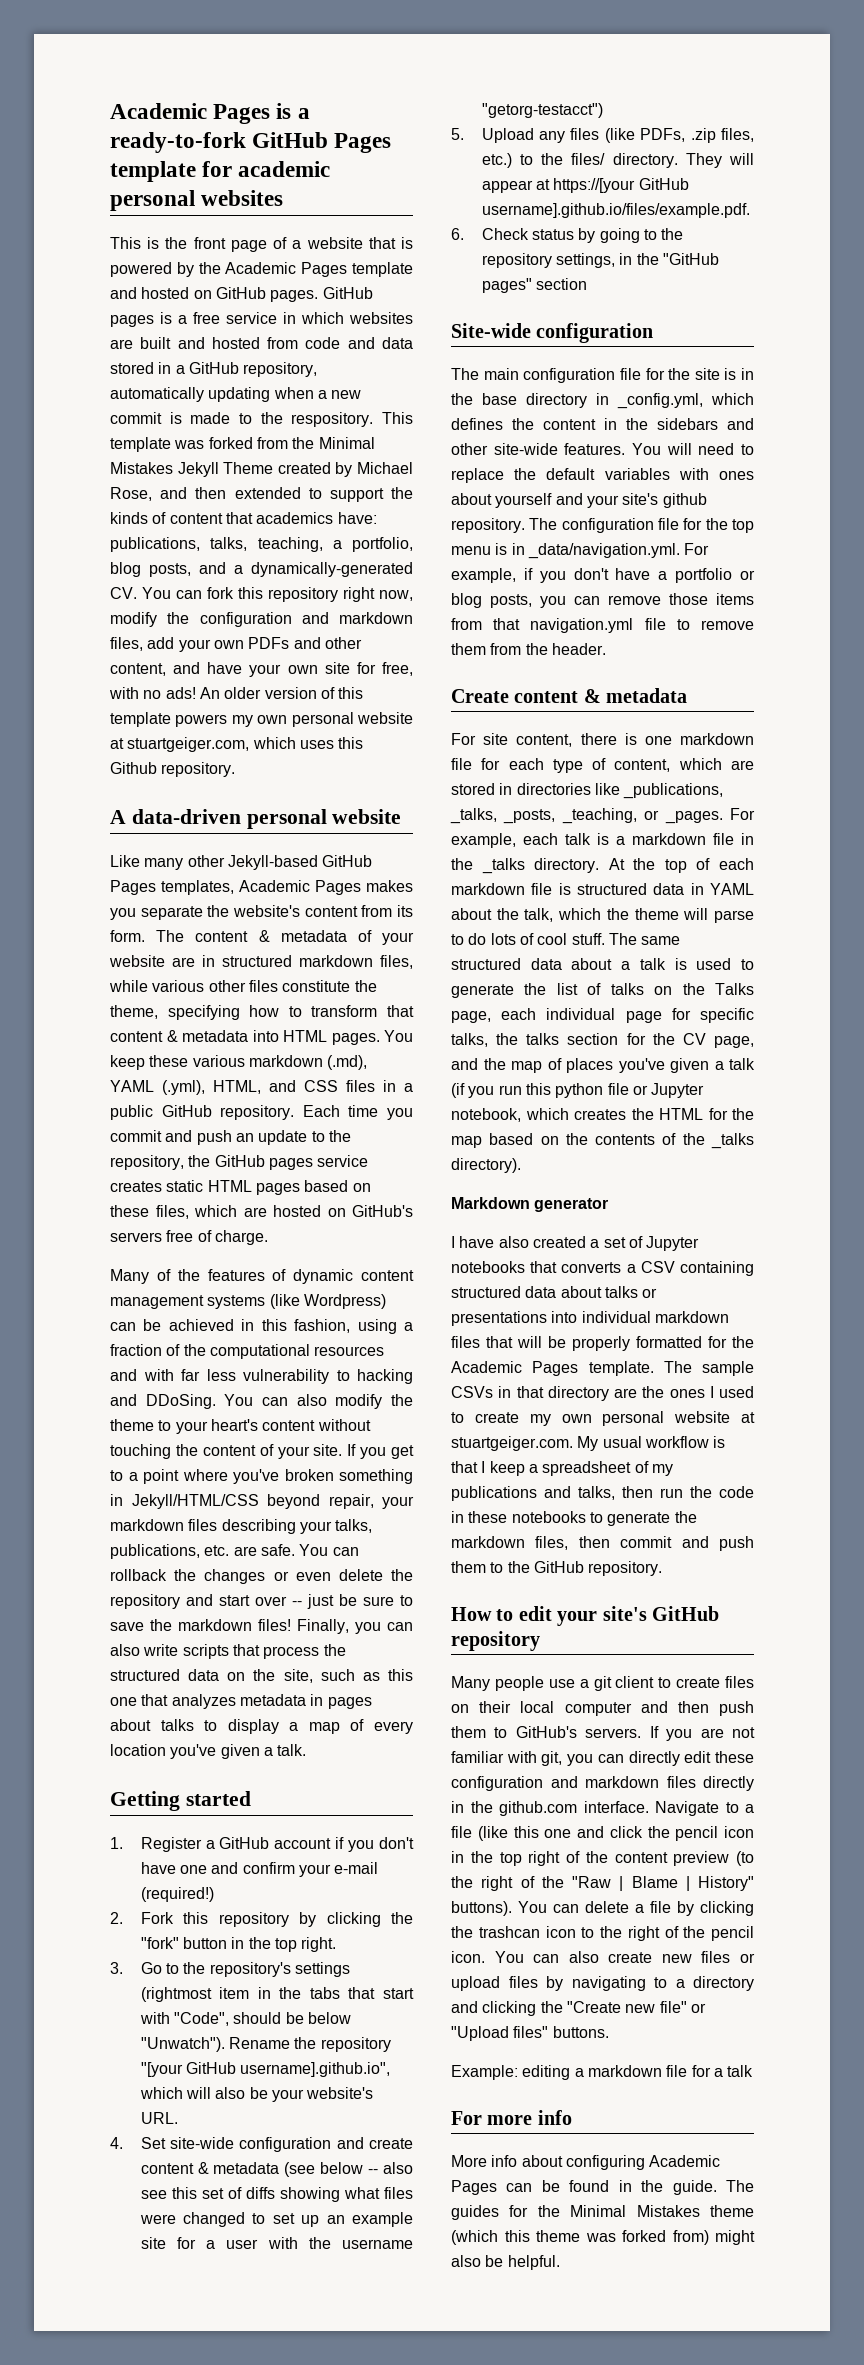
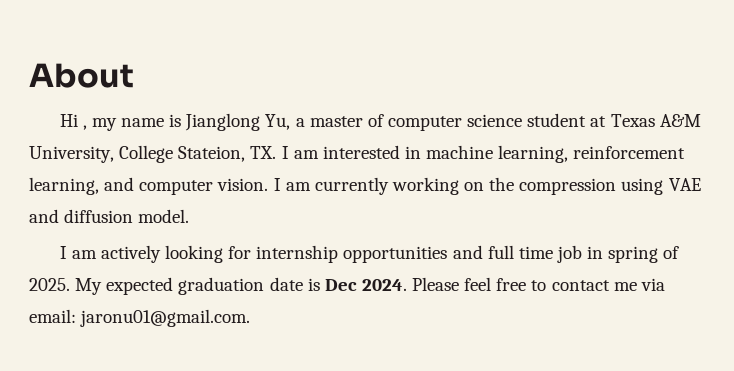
- Academic Pages is a ready-to-fork GitHub Pages template for academic personal websites
- This is the front page of a website that is powered by the Academic Pages template and hosted on GitHub pages. GitHub pages is a free service in which websites are built and hosted from code and data stored in a GitHub repository, automatically updating when a new commit is made to the respository. This template was forked from the Minimal Mistakes Jekyll Theme created by Michael Rose, and then extended to support the kinds of content that academics have: publications, talks, teaching, a portfolio, blog posts, and a dynamically-generated CV. You can fork this repository right now, modify the configuration and markdown files, add your own PDFs and other content, and have your own site for free, with no ads! An older version of this template powers my own personal website at stuartgeiger.com, which uses this Github repository.
- A data-driven personal website
- Like many other Jekyll-based GitHub Pages templates, Academic Pages makes you separate the website's content from its form. The content & metadata of your website are in structured markdown files, while various other files constitute the theme, specifying how to transform that content & metadata into HTML pages. You keep these various markdown (.md), YAML (.yml), HTML, and CSS files in a public GitHub repository. Each time you commit and push an update to the repository, the GitHub pages service creates static HTML pages based on these files, which are hosted on GitHub's servers free of charge.
- Many of the features of dynamic content management systems (like Wordpress) can be achieved in this fashion, using a fraction of the computational resources and with far less vulnerability to hacking and DDoSing. You can also modify the theme to your heart's content without touching the content of your site. If you get to a point where you've broken something in Jekyll/HTML/CSS beyond repair, your markdown files describing your talks, publications, etc. are safe. You can rollback the changes or even delete the repository and start over -- just be sure to save the markdown files! Finally, you can also write scripts that process the structured data on the site, such as this one that analyzes metadata in pages about talks to display a map of every location you've given a talk.
- Getting started
- 1. Register a GitHub account if you don't have one and confirm your e-mail (required!)
- 2. Fork this repository by clicking the "fork" button in the top right.
- 3. Go to the repository's settings (rightmost item in the tabs that start with "Code", should be below "Unwatch"). Rename the repository "[your GitHub username].github.io", which will also be your website's URL.
- 4. Set site-wide configuration and create content & metadata (see below -- also see this set of diffs showing what files were changed to set up an example site for a user with the username "getorg-testacct")
- 5. Upload any files (like PDFs, .zip files, etc.) to the files/ directory. They will appear at https://[your GitHub username].github.io/files/example.pdf.
- 6. Check status by going to the repository settings, in the "GitHub pages" section
- Site-wide configuration
- The main configuration file for the site is in the base directory in _config.yml, which defines the content in the sidebars and other site-wide features. You will need to replace the default variables with ones about yourself and your site's github repository. The configuration file for the top menu is in _data/navigation.yml. For example, if you don't have a portfolio or blog posts, you can remove those items from that navigation.yml file to remove them from the header.
- Create content & metadata
- For site content, there is one markdown file for each type of content, which are stored in directories like _publications, _talks, _posts, _teaching, or _pages. For example, each talk is a markdown file in the _talks directory. At the top of each markdown file is structured data in YAML about the talk, which the theme will parse to do lots of cool stuff. The same structured data about a talk is used to generate the list of talks on the Talks page, each individual page for specific talks, the talks section for the CV page, and the map of places you've given a talk (if you run this python file or Jupyter notebook, which creates the HTML for the map based on the contents of the _talks directory).
- Markdown generator
- I have also created a set of Jupyter notebooks that converts a CSV containing structured data about talks or presentations into individual markdown files that will be properly formatted for the Academic Pages template. The sample CSVs in that directory are the ones I used to create my own personal website at stuartgeiger.com. My usual workflow is that I keep a spreadsheet of my publications and talks, then run the code in these notebooks to generate the markdown files, then commit and push them to the GitHub repository.
- How to edit your site's GitHub repository
- Many people use a git client to create files on their local computer and then push them to GitHub's servers. If you are not familiar with git, you can directly edit these configuration and markdown files directly in the github.com interface. Navigate to a file (like this one and click the pencil icon in the top right of the content preview (to the right of the "Raw | Blame | History" buttons). You can delete a file by clicking the trashcan icon to the right of the pencil icon. You can also create new files or upload files by navigating to a directory and clicking the "Create new file" or "Upload files" buttons.
- Example: editing a markdown file for a talk
- For more info
- More info about configuring Academic Pages can be found in the guide. The guides for the Minimal Mistakes theme (which this theme was forked from) might also be helpful.
+ About
+ Hi , my name is Jianglong Yu, a master of computer science student at Texas A&M University, College Stateion, TX. I am interested in machine learning, reinforcement learning, and computer vision. I am currently working on the compression using VAE and diffusion model.
+ I am actively looking for internship opportunities and full time job in spring of 2025. My expected graduation date is Dec 2024. Please feel free to contact me via email: jaronu01@gmail.com.

